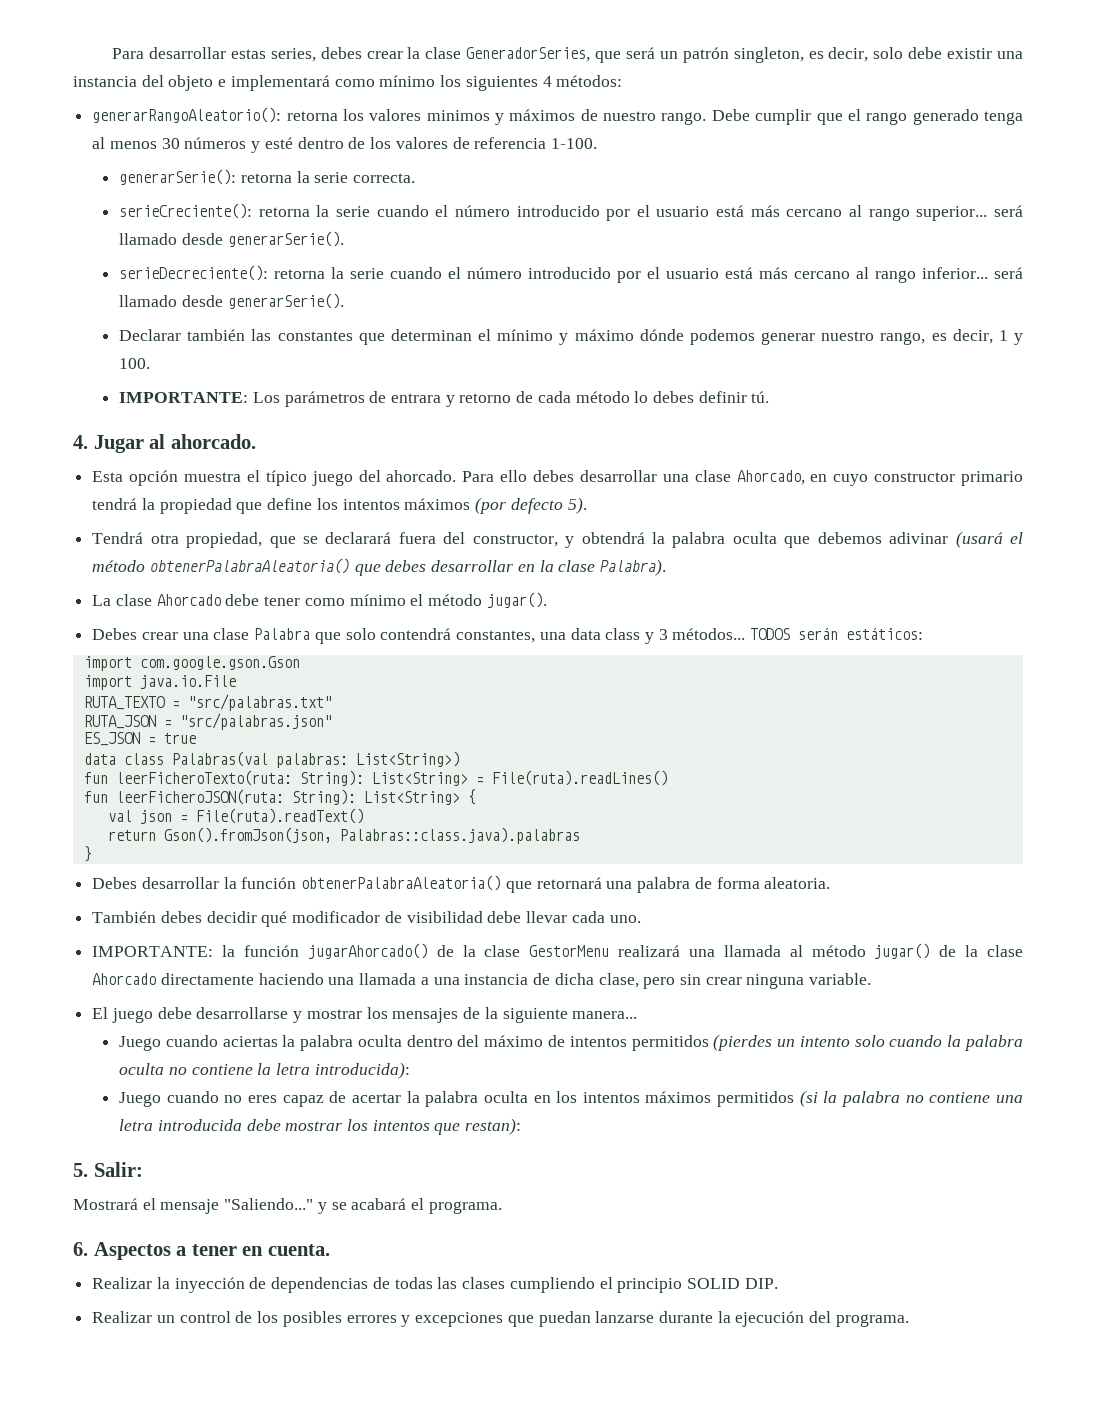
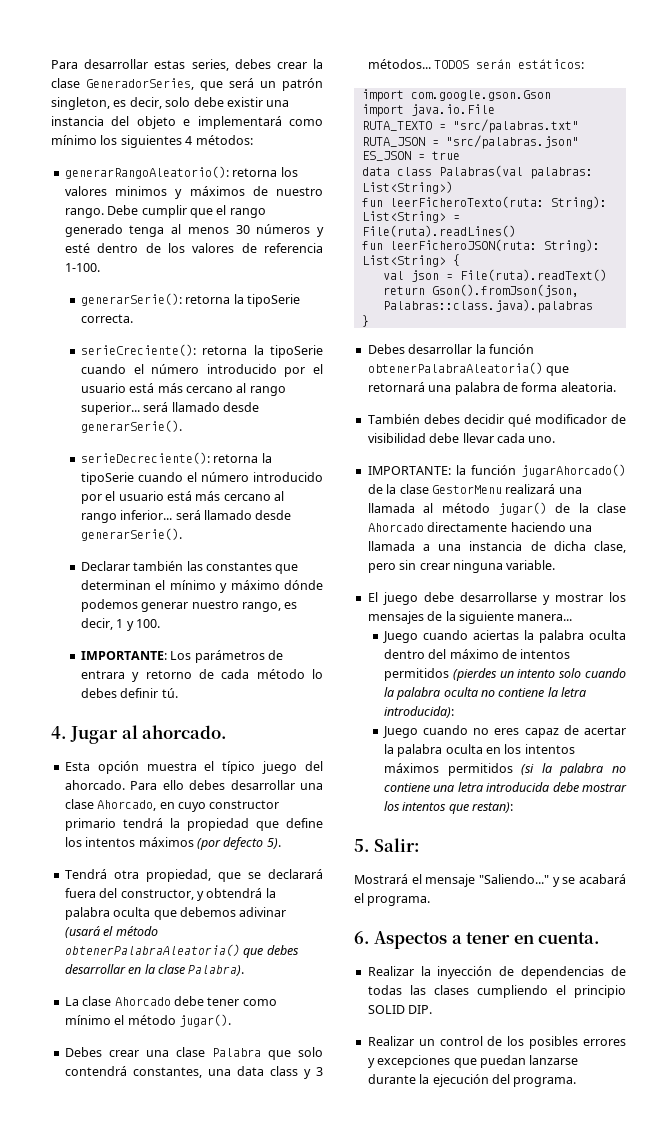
- generarSerie(): retorna la serie correcta.
+ generarSerie(): retorna la tipoSerie correcta.
- serieCreciente(): retorna la serie cuando el número introducido por el usuario está más cercano al rango superior... será llamado desde generarSerie().
+ serieCreciente(): retorna la tipoSerie cuando el número introducido por el usuario está más cercano al rango superior... será llamado desde generarSerie().
- serieDecreciente(): retorna la serie cuando el número introducido por el usuario está más cercano al rango inferior... será llamado desde generarSerie().
+ serieDecreciente(): retorna la tipoSerie cuando el número introducido por el usuario está más cercano al rango inferior... será llamado desde generarSerie().

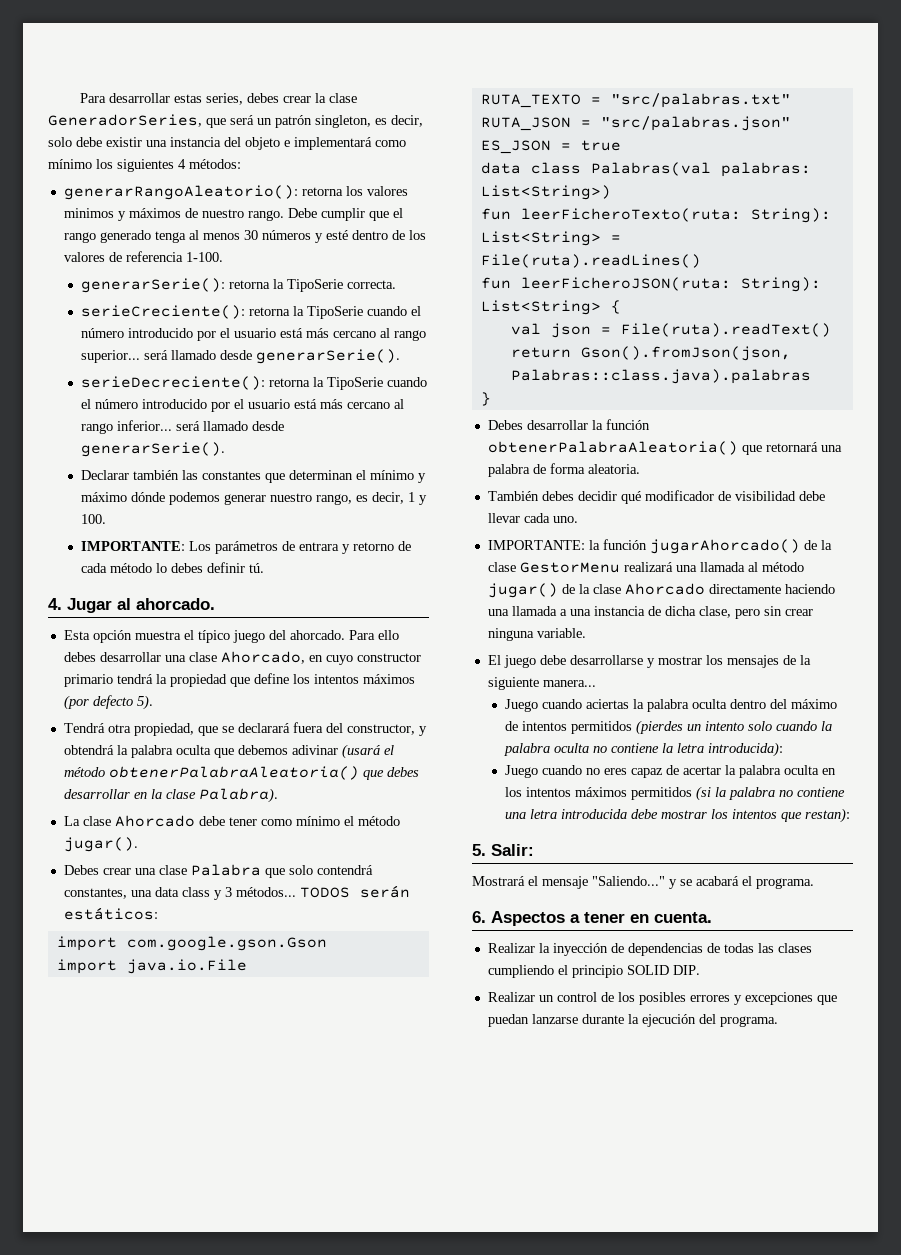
- generarSerie(): retorna la tipoSerie correcta.
+ generarSerie(): retorna la TipoSerie correcta.
- serieCreciente(): retorna la tipoSerie cuando el número introducido por el usuario está más cercano al rango superior... será llamado desde generarSerie().
+ serieCreciente(): retorna la TipoSerie cuando el número introducido por el usuario está más cercano al rango superior... será llamado desde generarSerie().
- serieDecreciente(): retorna la tipoSerie cuando el número introducido por el usuario está más cercano al rango inferior... será llamado desde generarSerie().
+ serieDecreciente(): retorna la TipoSerie cuando el número introducido por el usuario está más cercano al rango inferior... será llamado desde generarSerie().

